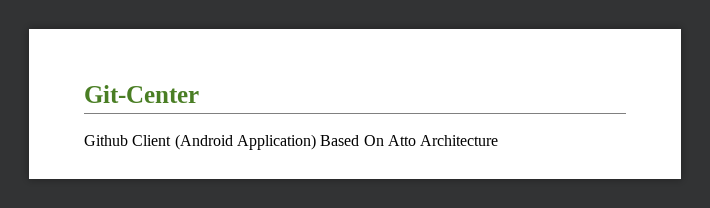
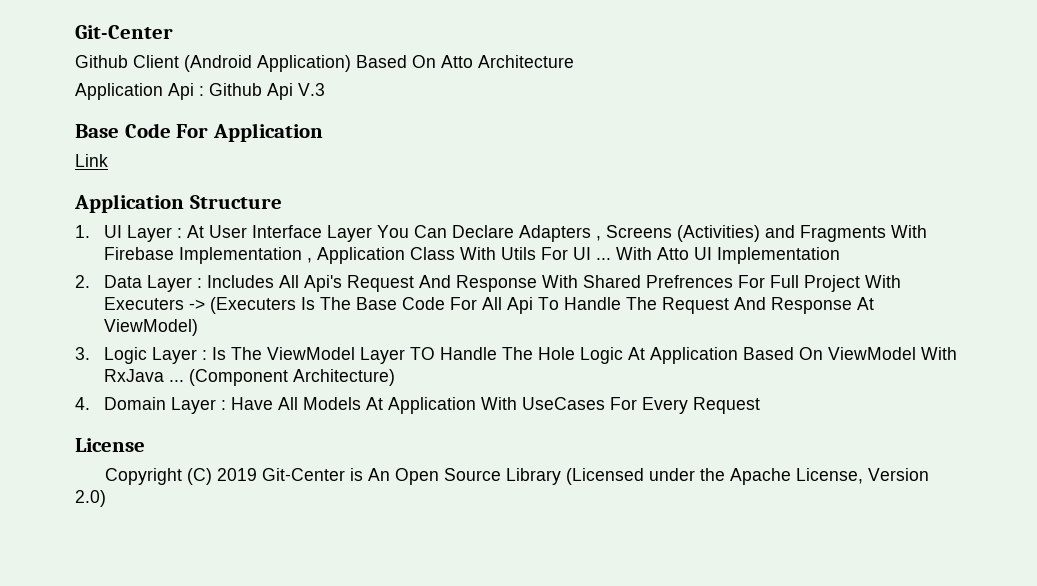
+ Application Api : Github Api V.3
+ Base Code For Application
+ Link
+ Application Structure
+ 1. UI Layer : At User Interface Layer You Can Declare Adapters , Screens (Activities) and Fragments With Firebase Implementation , Application Class With Utils For UI ... With Atto UI Implementation
+ 2. Data Layer : Includes All Api's Request And Response With Shared Prefrences For Full Project With Executers -> (Executers Is The Base Code For All Api To Handle The Request And Response At ViewModel)
+ 3. Logic Layer : Is The ViewModel Layer TO Handle The Hole Logic At Application Based On ViewModel With RxJava ... (Component Architecture)
+ 4. Domain Layer : Have All Models At Application With UseCases For Every Request
+ License
+ Copyright (C) 2019 Git-Center is An Open Source Library (Licensed under the Apache License, Version 2.0)

